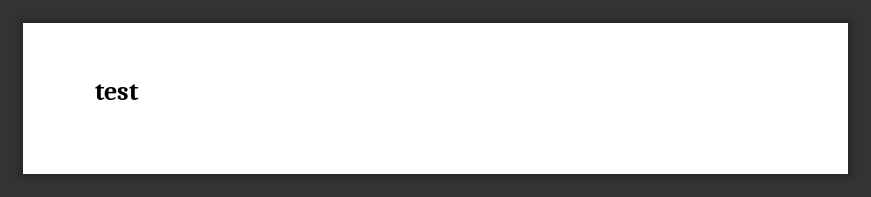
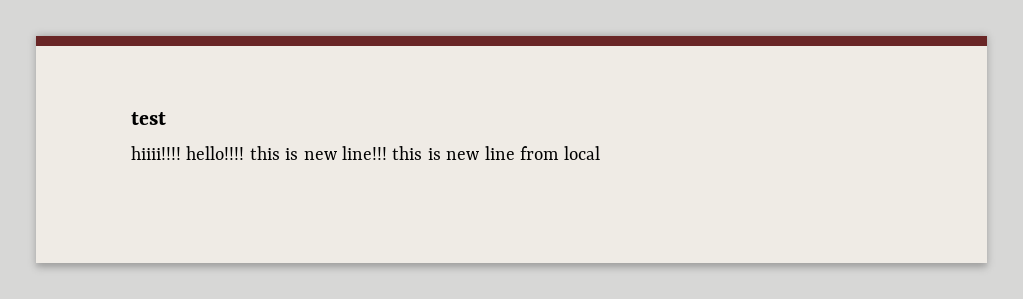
+ hiiii!!!! hello!!!! this is new line!!! this is new line from local

